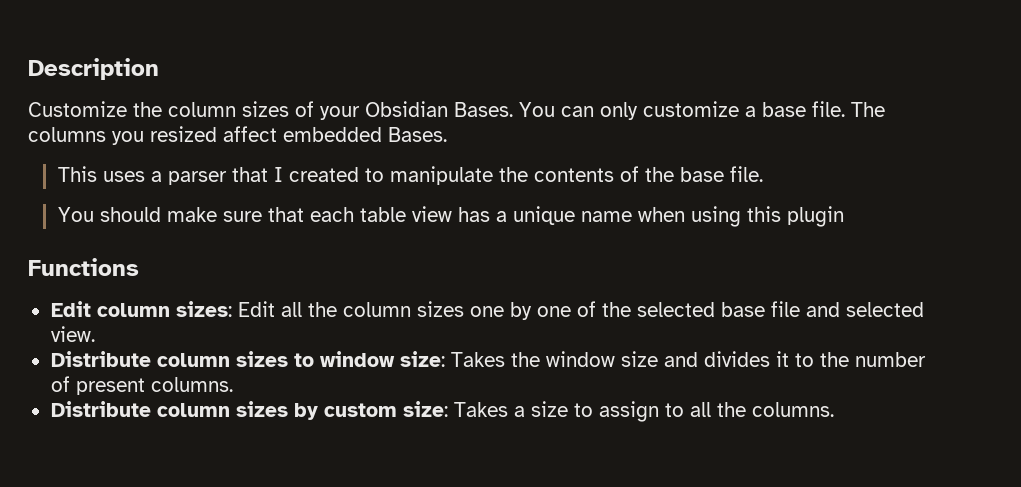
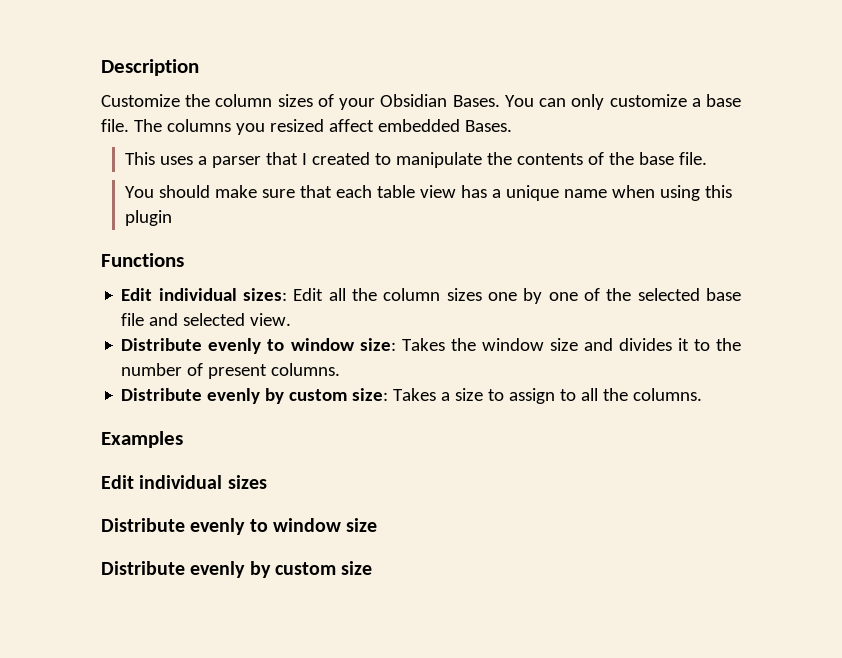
- Edit column sizes: Edit all the column sizes one by one of the selected base file and selected view.
+ Edit individual sizes: Edit all the column sizes one by one of the selected base file and selected view.
- Distribute column sizes to window size: Takes the window size and divides it to the number of present columns.
+ Distribute evenly to window size: Takes the window size and divides it to the number of present columns.
- Distribute column sizes by custom size: Takes a size to assign to all the columns.
+ Distribute evenly by custom size: Takes a size to assign to all the columns.
+ Examples
+ Edit individual sizes
+ Distribute evenly to window size
+ Distribute evenly by custom size

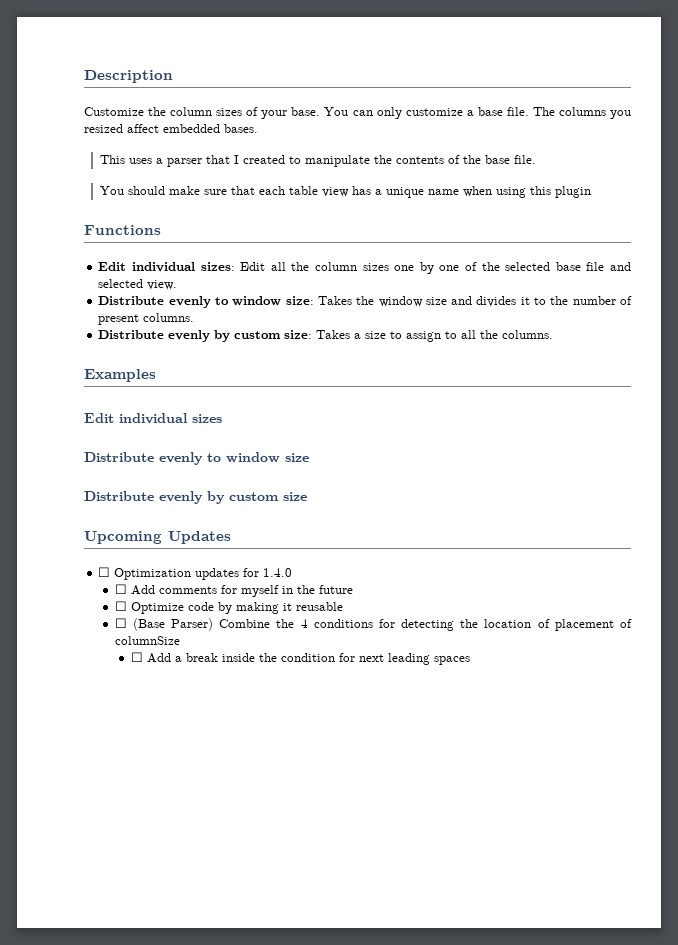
- Customize the column sizes of your Obsidian Bases.
+ Customize the column sizes of your base.
- The columns you resized affect embedded Bases.
+ The columns you resized affect embedded bases.
+ Upcoming Updates
+ ☐ Optimization updates for 1.4.0
+ ☐ Add comments for myself in the future
+ ☐ Optimize code by making it reusable
+ ☐ (Base Parser) Combine the 4 conditions for detecting the location of placement of columnSize
+ ☐ Add a break inside the condition for next leading spaces

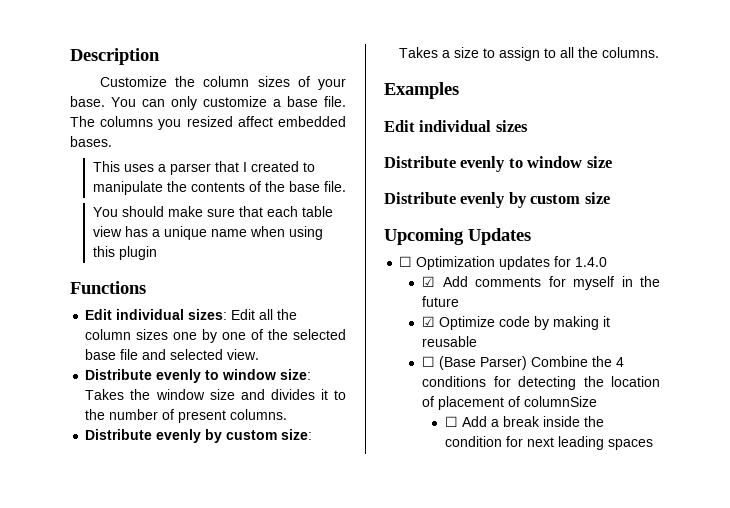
- ☐ Add comments for myself in the future
+ ☑ Add comments for myself in the future
- ☐ Optimize code by making it reusable
+ ☑ Optimize code by making it reusable

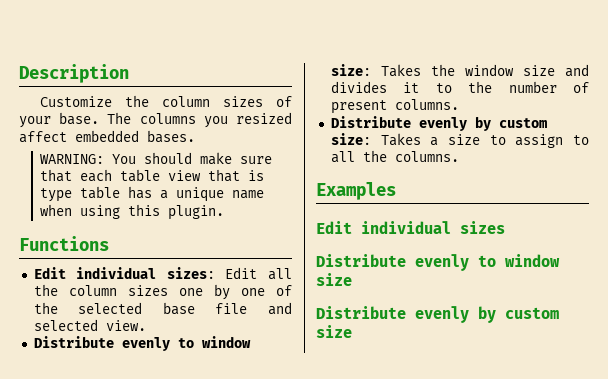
- You can only customize a base file.
- This uses a parser that I created to manipulate the contents of the base file.
- You should make sure that each table view has a unique name when using this plugin
+ WARNING: You should make sure that each table view that is type table has a unique name when using this plugin.
- Upcoming Updates
- ☐ Optimization updates for 1.4.0
- ☑ Add comments for myself in the future
- ☑ Optimize code by making it reusable
- ☐ (Base Parser) Combine the 4 conditions for detecting the location of placement of columnSize
- ☐ Add a break inside the condition for next leading spaces

